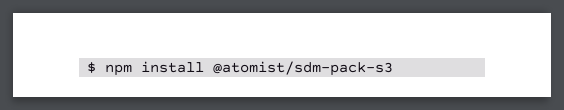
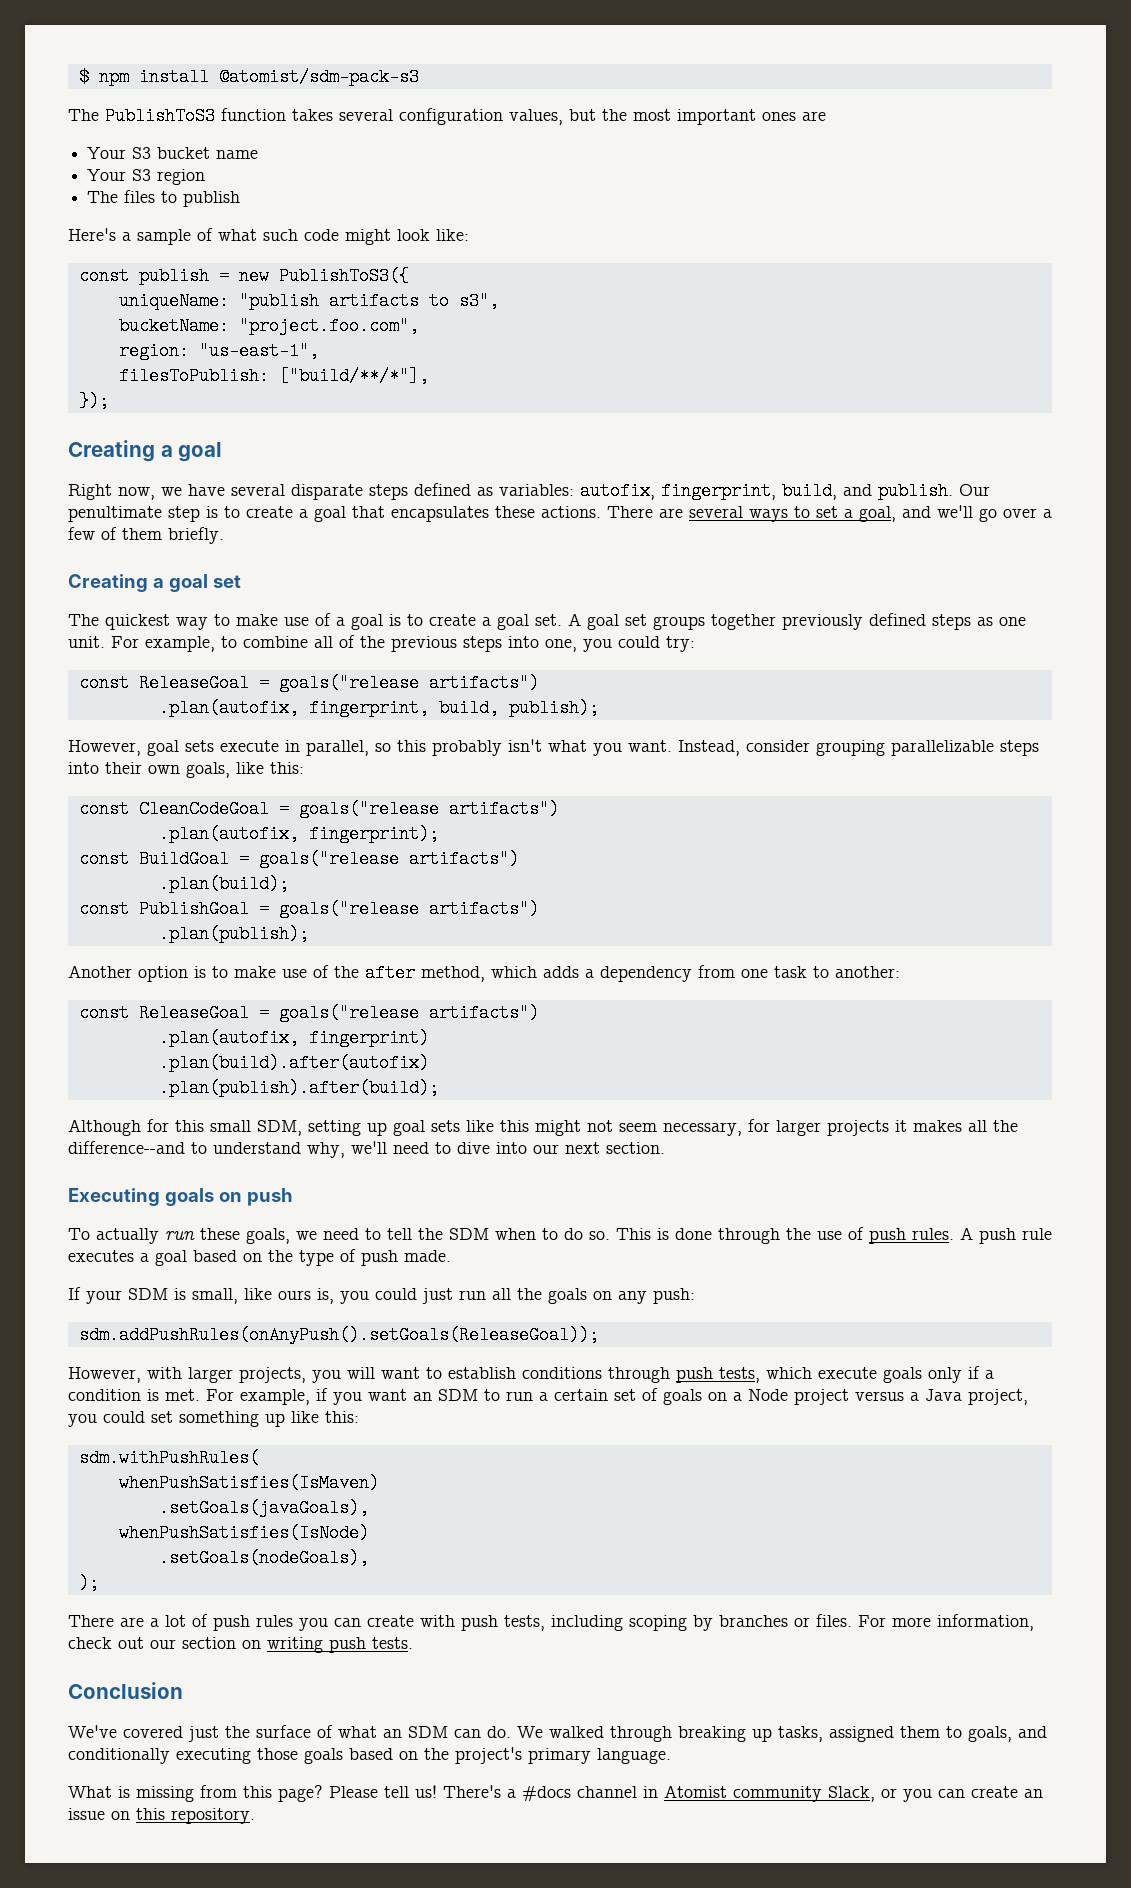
+ The PublishToS3 function takes several configuration values, but the most important ones are
+ Your S3 bucket name
+ Your S3 region
+ The files to publish
+ Here's a sample of what such code might look like:
+ const publish = new PublishToS3({
+ uniqueName: "publish artifacts to s3",
+ bucketName: "project.foo.com",
+ region: "us-east-1",
+ filesToPublish: ["build/**/*"],
+ });
+ Creating a goal
+ Right now, we have several disparate steps defined as variables: autofix, fingerprint, build, and publish. Our penultimate step is to create a goal that encapsulates these actions. There are several ways to set a goal, and we'll go over a few of them briefly.
+ Creating a goal set
+ The quickest way to make use of a goal is to create a goal set. A goal set groups together previously defined steps as one unit. For example, to combine all of the previous steps into one, you could try:
+ const ReleaseGoal = goals("release artifacts")
+ .plan(autofix, fingerprint, build, publish);
+ However, goal sets execute in parallel, so this probably isn't what you want. Instead, consider grouping parallelizable steps into their own goals, like this:
+ const CleanCodeGoal = goals("release artifacts")
+ .plan(autofix, fingerprint);
+ const BuildGoal = goals("release artifacts")
+ .plan(build);
+ const PublishGoal = goals("release artifacts")
+ .plan(publish);
+ Another option is to make use of the after method, which adds a dependency from one task to another:
+ const ReleaseGoal = goals("release artifacts")
+ .plan(autofix, fingerprint)
+ .plan(build).after(autofix)
+ .plan(publish).after(build);
+ Although for this small SDM, setting up goal sets like this might not seem necessary, for larger projects it makes all the difference--and to understand why, we'll need to dive into our next section.
+ Executing goals on push
+ To actually run these goals, we need to tell the SDM when to do so. This is done through the use of push rules. A push rule executes a goal based on the type of push made.
+ If your SDM is small, like ours is, you could just run all the goals on any push:
+ sdm.addPushRules(onAnyPush().setGoals(ReleaseGoal));
+ However, with larger projects, you will want to establish conditions through push tests, which execute goals only if a condition is met. For example, if you want an SDM to run a certain set of goals on a Node project versus a Java project, you could set something up like this:
+ sdm.withPushRules(
+ whenPushSatisfies(IsMaven)
+ .setGoals(javaGoals),
+ whenPushSatisfies(IsNode)
+ .setGoals(nodeGoals),
+ );
+ There are a lot of push rules you can create with push tests, including scoping by branches or files. For more information, check out our section on writing push tests.
+ Conclusion
+ We've covered just the surface of what an SDM can do. We walked through breaking up tasks, assigned them to goals, and conditionally executing those goals based on the project's primary language.
+ What is missing from this page? Please tell us! There's a #docs channel in Atomist community Slack, or you can create an issue on this repository.

